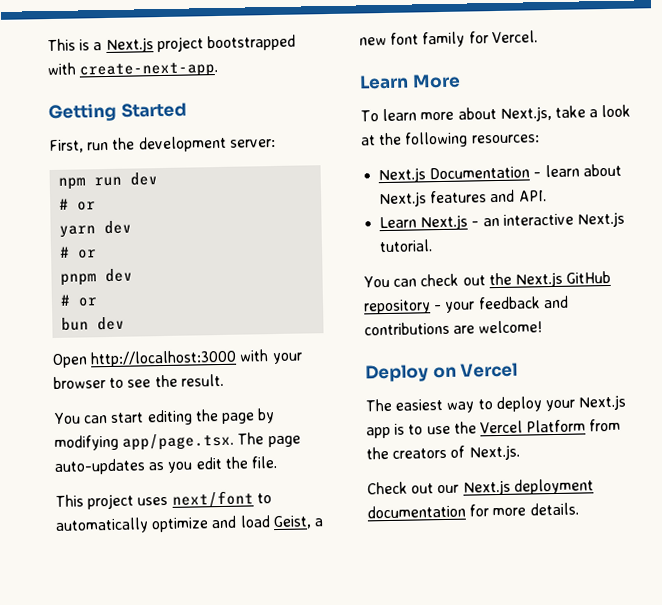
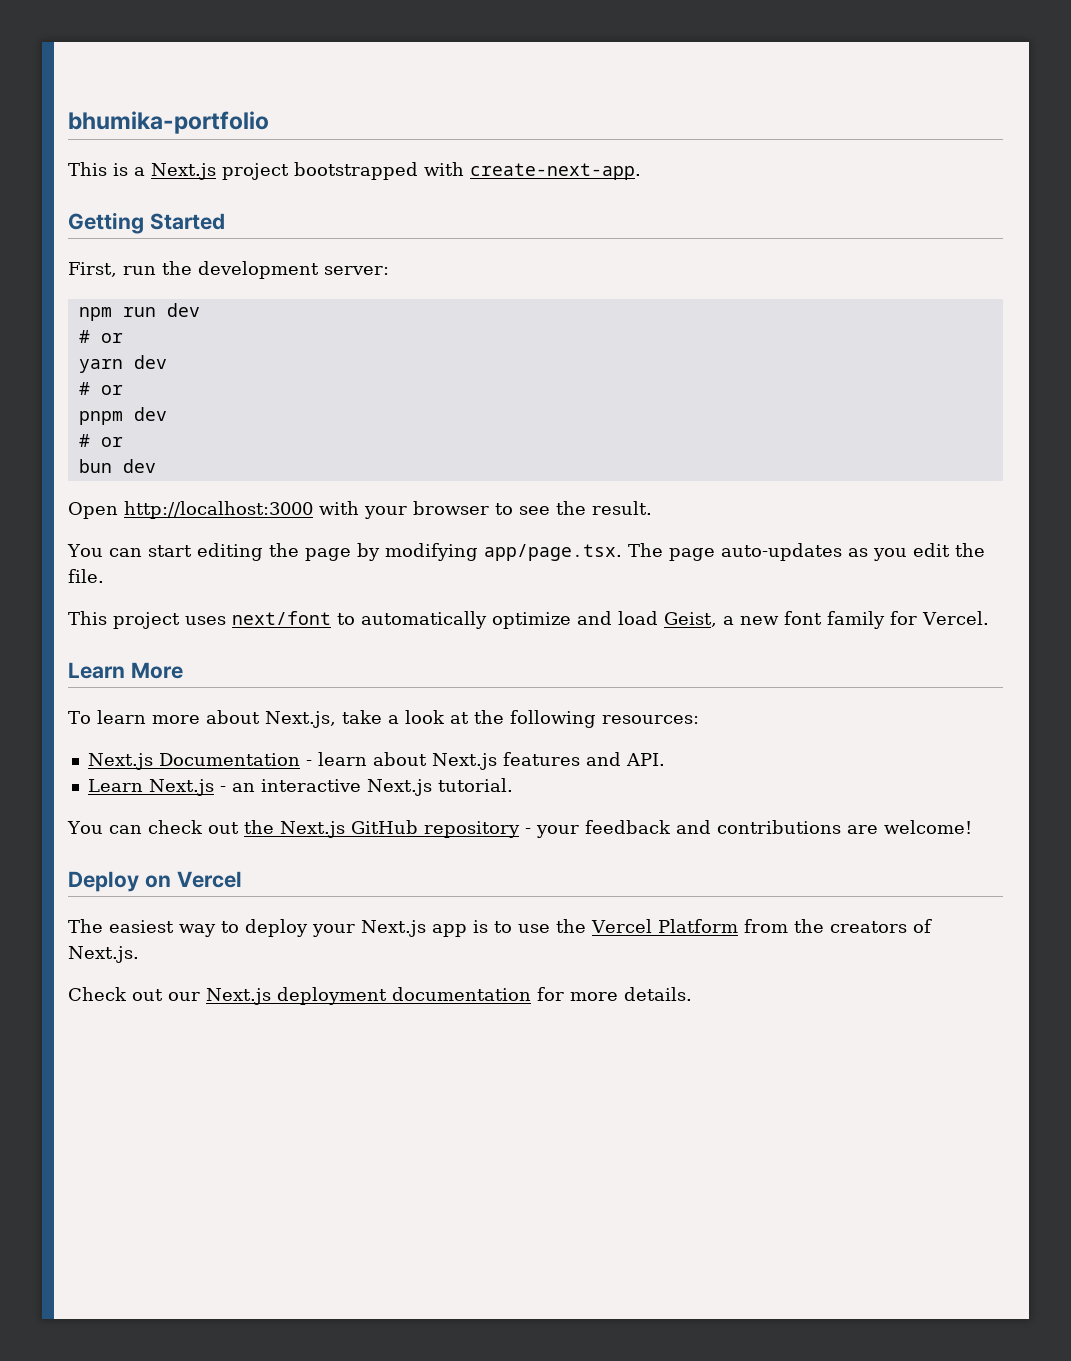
+ bhumika-portfolio

